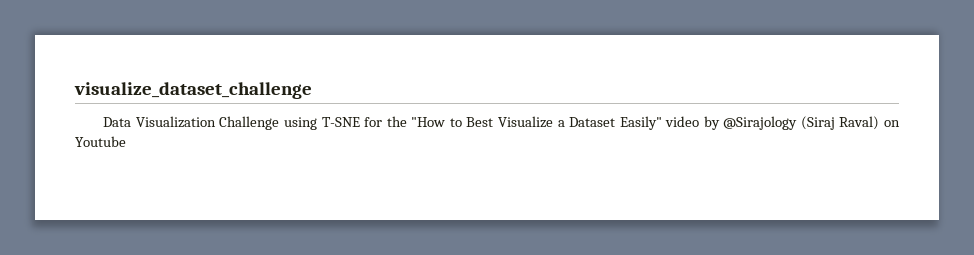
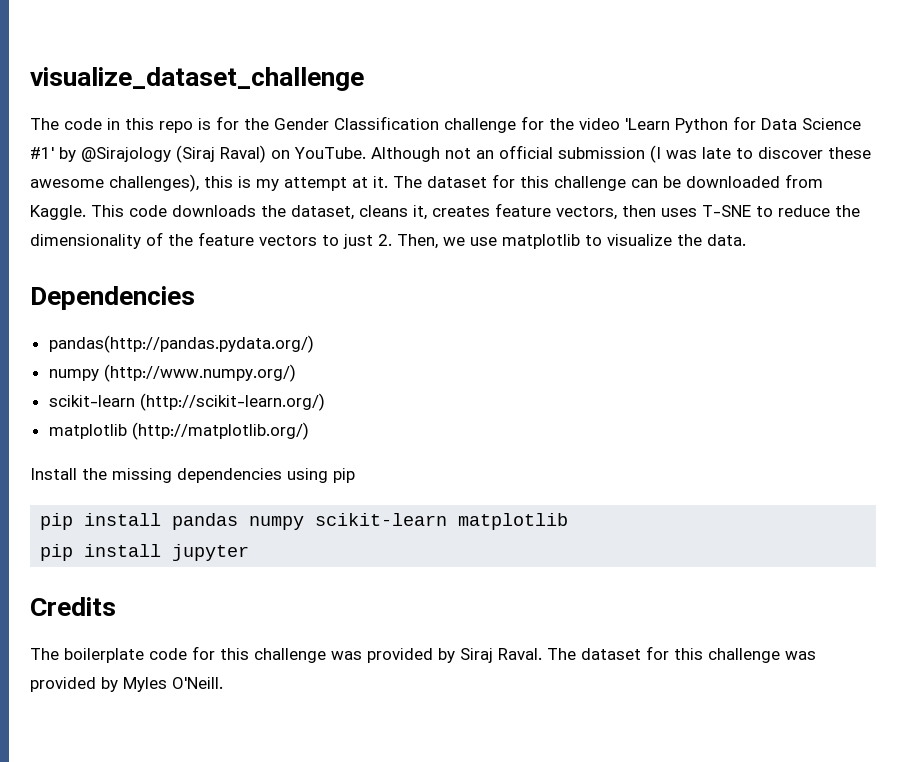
- Data Visualization Challenge using T-SNE for the "How to Best Visualize a Dataset Easily" video by @Sirajology (Siraj Raval) on Youtube
+ The code in this repo is for the Gender Classification challenge for the video 'Learn Python for Data Science #1' by @Sirajology (Siraj Raval) on YouTube. Although not an official submission (I was late to discover these awesome challenges), this is my attempt at it. The dataset for this challenge can be downloaded from Kaggle. This code downloads the dataset, cleans it, creates feature vectors, then uses T-SNE to reduce the dimensionality of the feature vectors to just 2. Then, we use matplotlib to visualize the data.
+ Dependencies
+ pandas(http://pandas.pydata.org/)
+ numpy (http://www.numpy.org/)
+ scikit-learn (http://scikit-learn.org/)
+ matplotlib (http://matplotlib.org/)
+ Install the missing dependencies using pip
+ pip install pandas numpy scikit-learn matplotlib
+ pip install jupyter
+ Credits
+ The boilerplate code for this challenge was provided by Siraj Raval. The dataset for this challenge was provided by Myles O'Neill.

